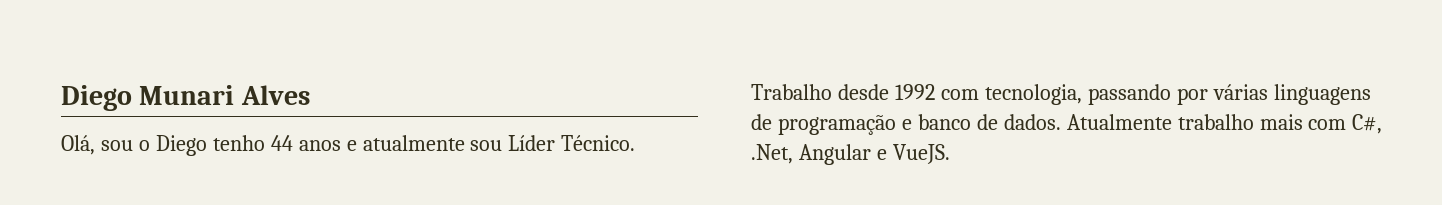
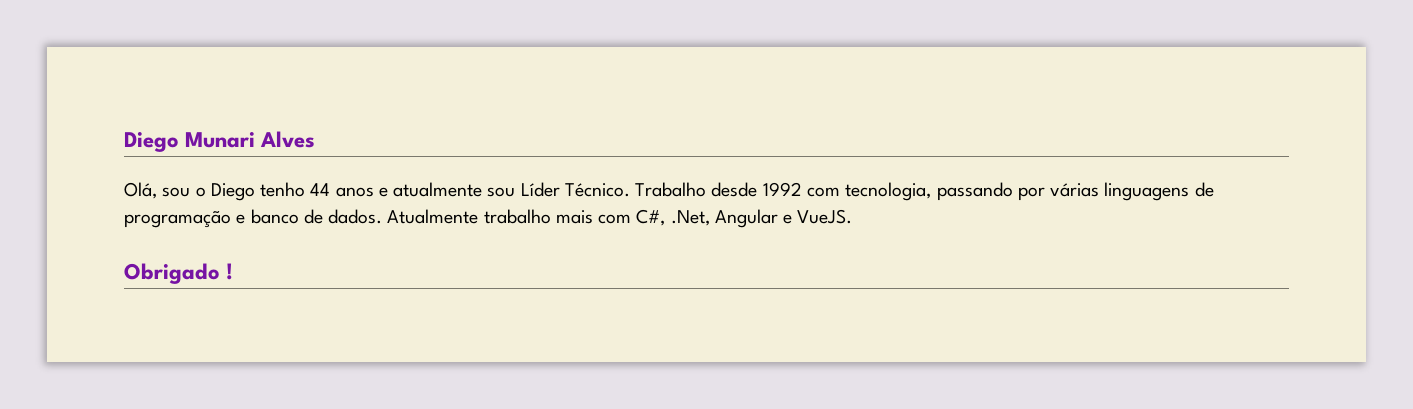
+ Obrigado !

